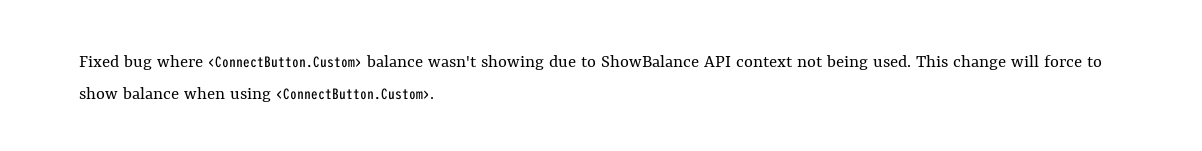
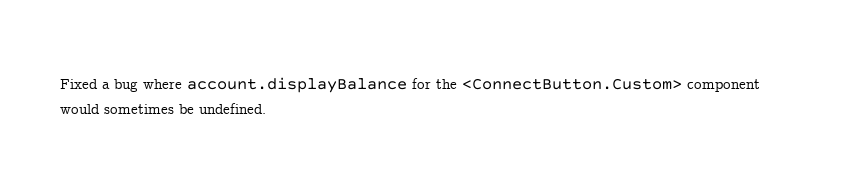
- Fixed bug where <ConnectButton.Custom> balance wasn't showing due to ShowBalance API context not being used. This change will force to show balance when using <ConnectButton.Custom>.
+ Fixed a bug where account.displayBalance for the <ConnectButton.Custom> component would sometimes be undefined.

